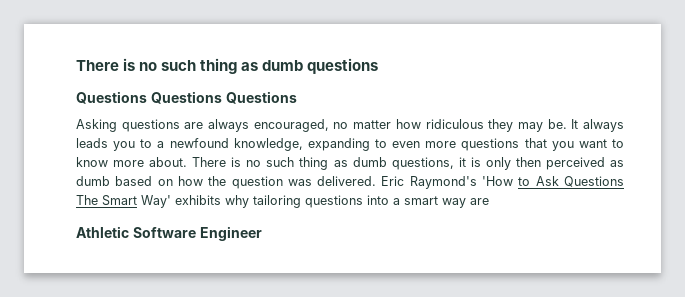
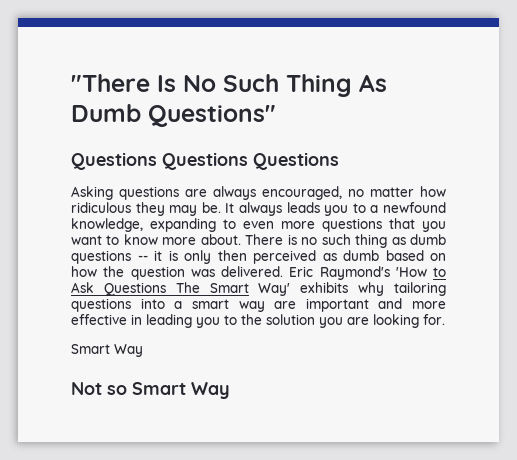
- There is no such thing as dumb questions
+ "There Is No Such Thing As Dumb Questions"
- There is no such thing as dumb questions, it is only then perceived as dumb based on how the question was delivered.
+ There is no such thing as dumb questions -- it is only then perceived as dumb based on how the question was delivered.
- Eric Raymond's 'How to Ask Questions The Smart Way' exhibits why tailoring questions into a smart way are
- Athletic Software Engineer
+ Eric Raymond's 'How to Ask Questions The Smart Way' exhibits why tailoring questions into a smart way are important and more effective in leading you to the solution you are looking for.
+ Smart Way
+ Not so Smart Way

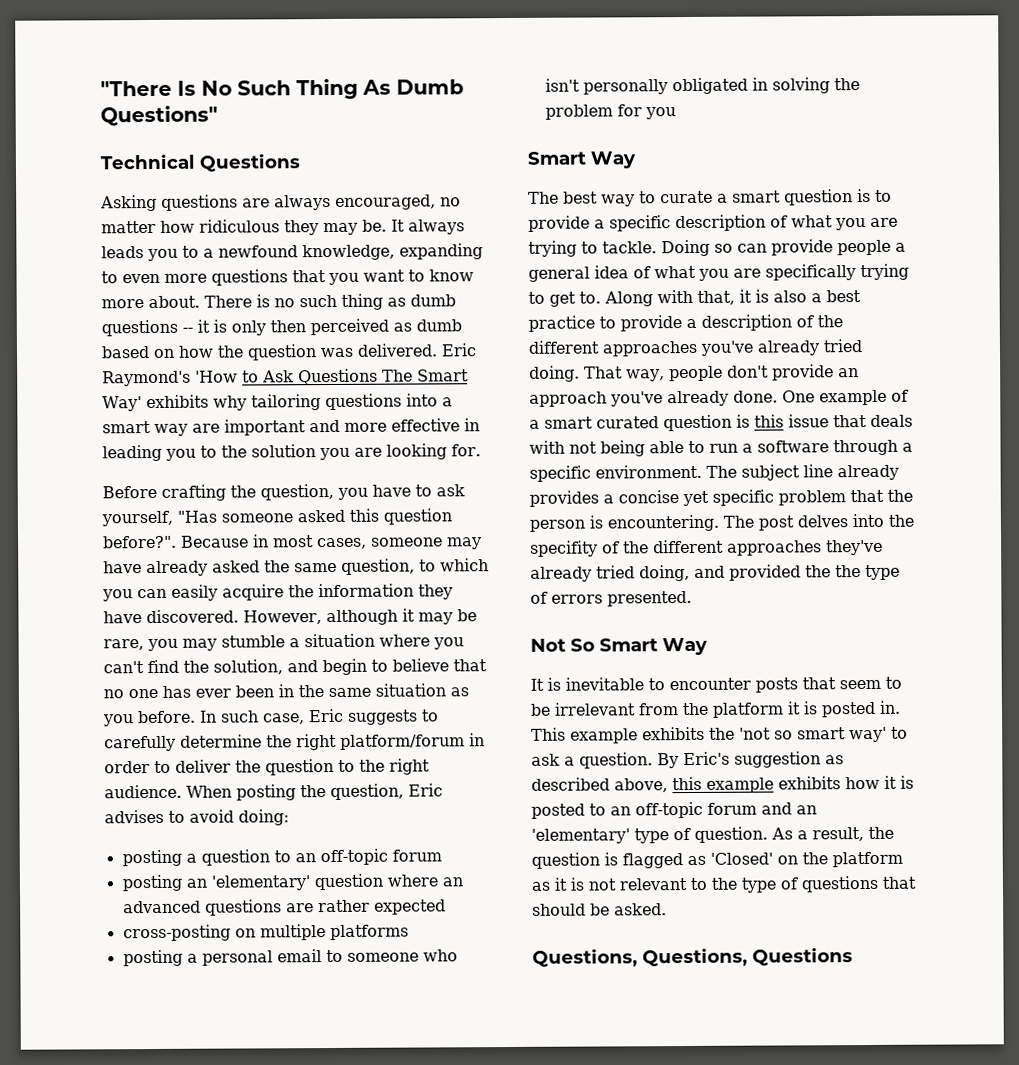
- Questions Questions Questions
+ Technical Questions
  Eric Raymond's 'How to Ask Questions The Smart Way' exhibits why tailoring questions into a smart way are important and more effective in leading you to the solution you are looking for.
+ Before crafting the question, you have to ask yourself, "Has someone asked this question before?". Because in most cases, someone may have already asked the same question, to which you can easily acquire the information they have discovered. However, although it may be rare, you may stumble a situation where you can't find the solution, and begin to believe that no one has ever been in the same situation as you before. In such case, Eric suggests to carefully determine the right platform/forum in order to deliver the question to the right audience. When posting the question, Eric advises to avoid doing:
+ posting a question to an off-topic forum
+ posting an 'elementary' question where an advanced questions are rather expected
+ cross-posting on multiple platforms
+ posting a personal email to someone who isn't personally obligated in solving the problem for you
  Smart Way
+ The best way to curate a smart question is to provide a specific description of what you are trying to tackle. Doing so can provide people a general idea of what you are specifically trying to get to. Along with that, it is also a best practice to provide a description of the different approaches you've already tried doing. That way, people don't provide an approach you've already done. One example of a smart curated question is this issue that deals with not being able to run a software through a specific environment. The subject line already provides a concise yet specific problem that the person is encountering. The post delves into the specifity of the different approaches they've already tried doing, and provided the the type of errors presented.
- Not so Smart Way
+ Not So Smart Way
+ It is inevitable to encounter posts that seem to be irrelevant from the platform it is posted in. This example exhibits the 'not so smart way' to ask a question. By Eric's suggestion as described above, this example exhibits how it is posted to an off-topic forum and an 'elementary' type of question. As a result, the question is flagged as 'Closed' on the platform as it is not relevant to the type of questions that should be asked.
+ Questions, Questions, Questions

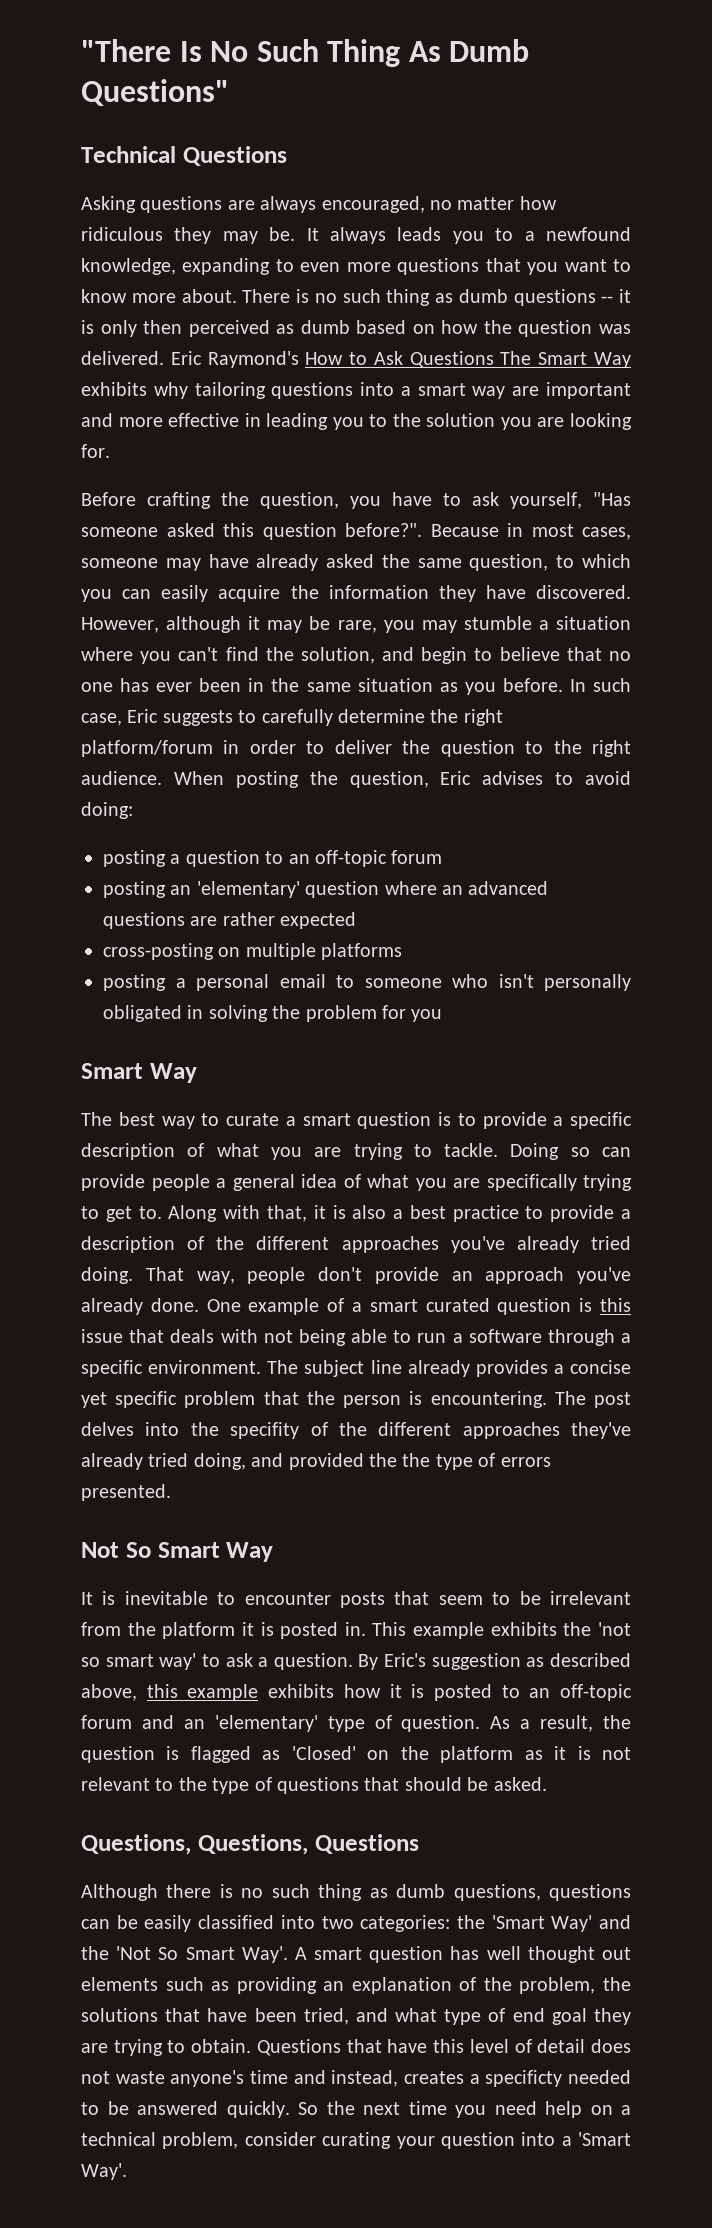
- Eric Raymond's 'How to Ask Questions The Smart Way' exhibits why tailoring questions into a smart way are important and more effective in leading you to the solution you are looking for.
+ Eric Raymond's How to Ask Questions The Smart Way exhibits why tailoring questions into a smart way are important and more effective in leading you to the solution you are looking for.
+ Although there is no such thing as dumb questions, questions can be easily classified into two categories: the 'Smart Way' and the 'Not So Smart Way'. A smart question has well thought out elements such as providing an explanation of the problem, the solutions that have been tried, and what type of end goal they are trying to obtain. Questions that have this level of detail does not waste anyone's time and instead, creates a specificty needed to be answered quickly. So the next time you need help on a technical problem, consider curating your question into a 'Smart Way'.

